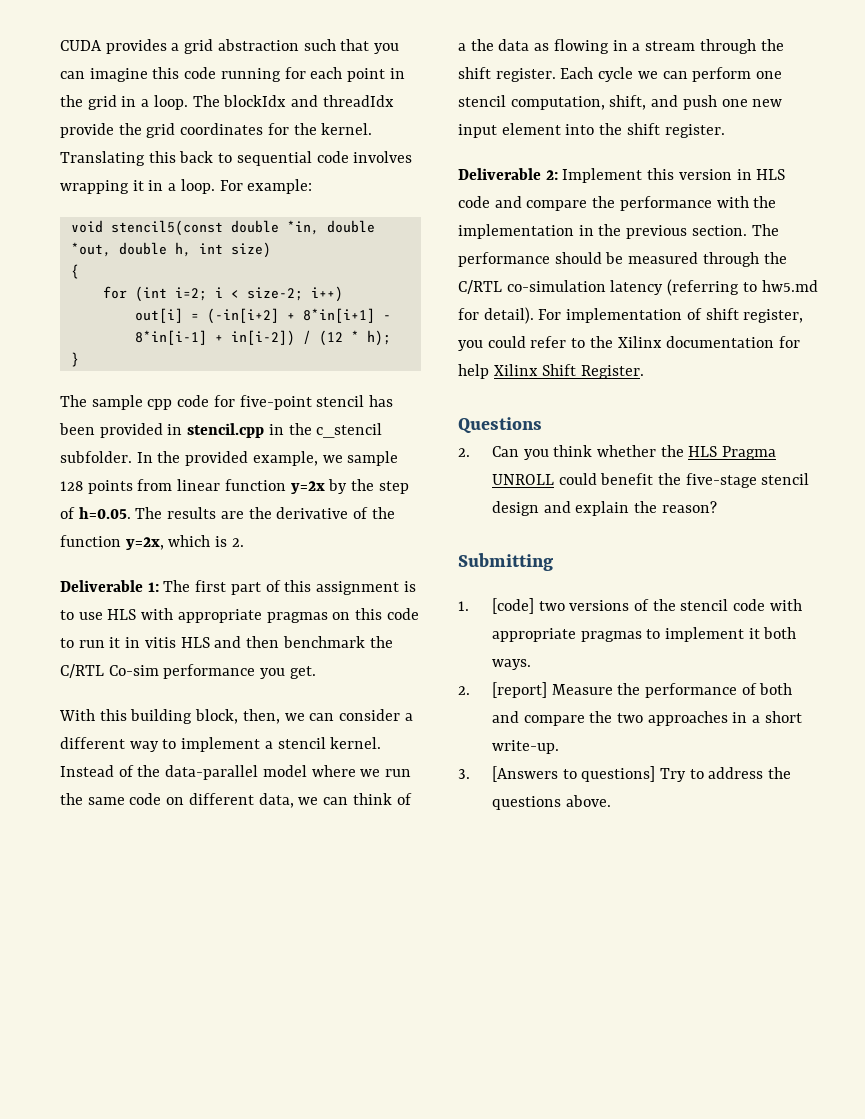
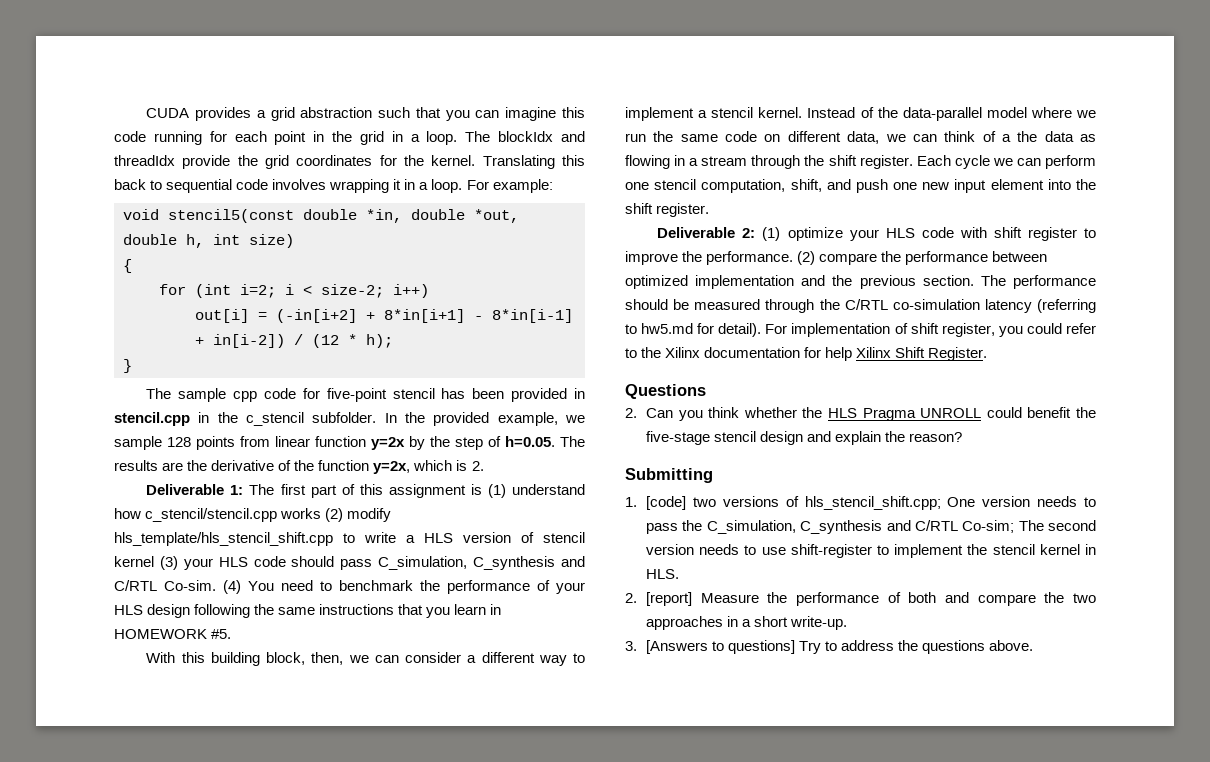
- Deliverable 1: The first part of this assignment is to use HLS with appropriate pragmas on this code to run it in vitis HLS and then benchmark the C/RTL Co-sim performance you get.
+ Deliverable 1: The first part of this assignment is (1) understand how c_stencil/stencil.cpp works (2) modify hls_template/hls_stencil_shift.cpp to write a HLS version of stencil kernel (3) your HLS code should pass C_simulation, C_synthesis and C/RTL Co-sim. (4) You need to benchmark the performance of your HLS design following the same instructions that you learn in HOMEWORK #5.
- Deliverable 2: Implement this version in HLS code and compare the performance with the implementation in the previous section.
+ Deliverable 2: (1) optimize your HLS code with shift register to improve the performance. (2) compare the performance between optimized implementation and the previous section.
- 1. [code] two versions of the stencil code with appropriate pragmas to implement it both ways.
+ 1. [code] two versions of hls_stencil_shift.cpp; One version needs to pass the C_simulation, C_synthesis and C/RTL Co-sim; The second version needs to use shift-register to implement the stencil kernel in HLS.

